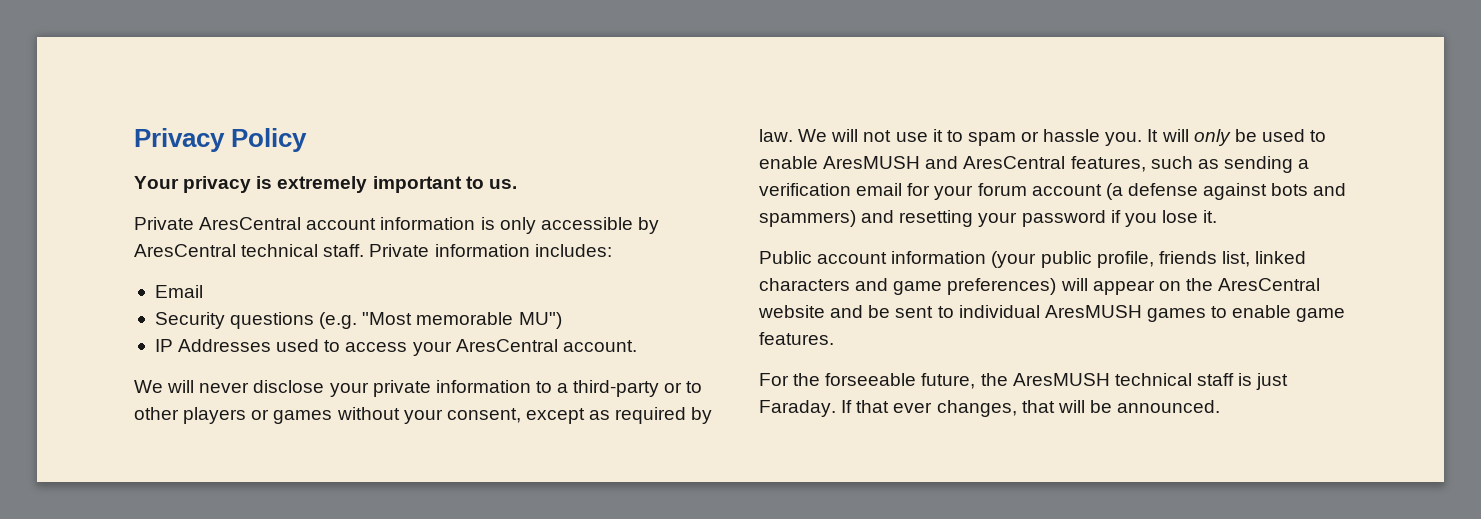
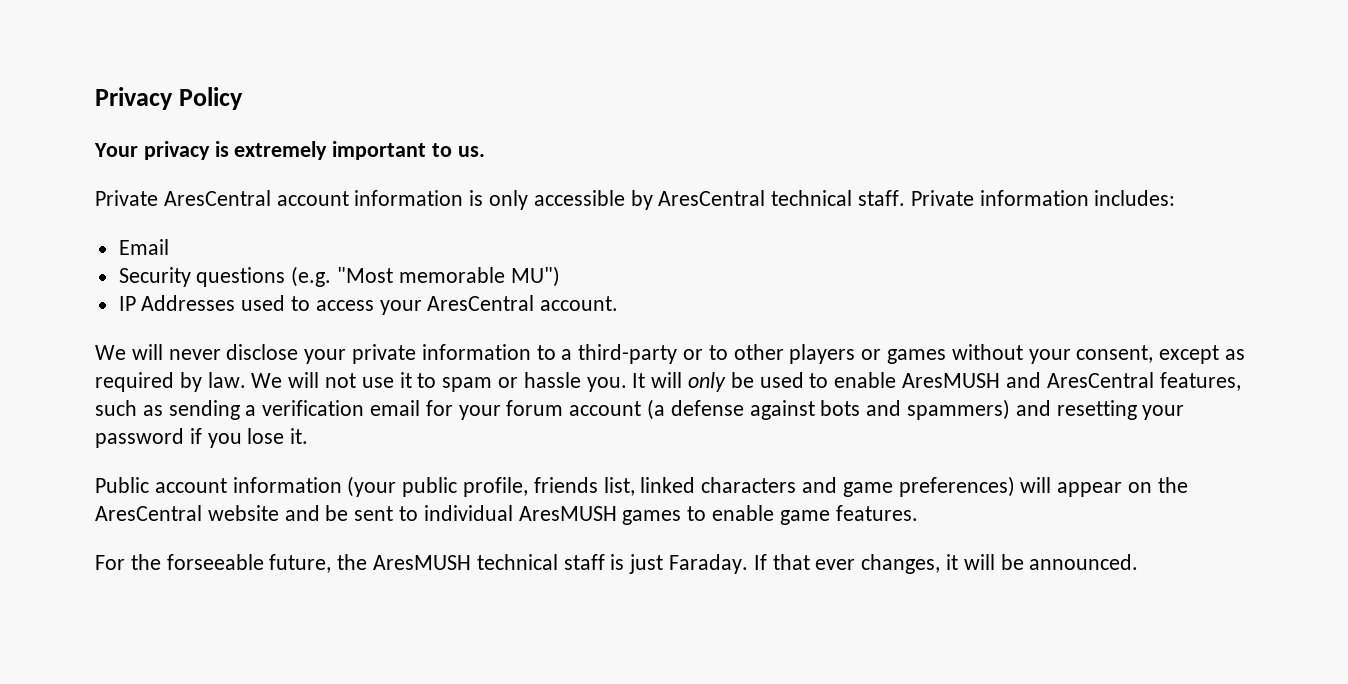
- If that ever changes, that will be announced.
+ If that ever changes, it will be announced.

